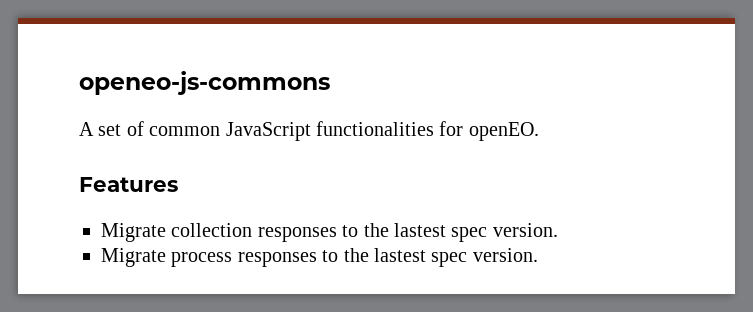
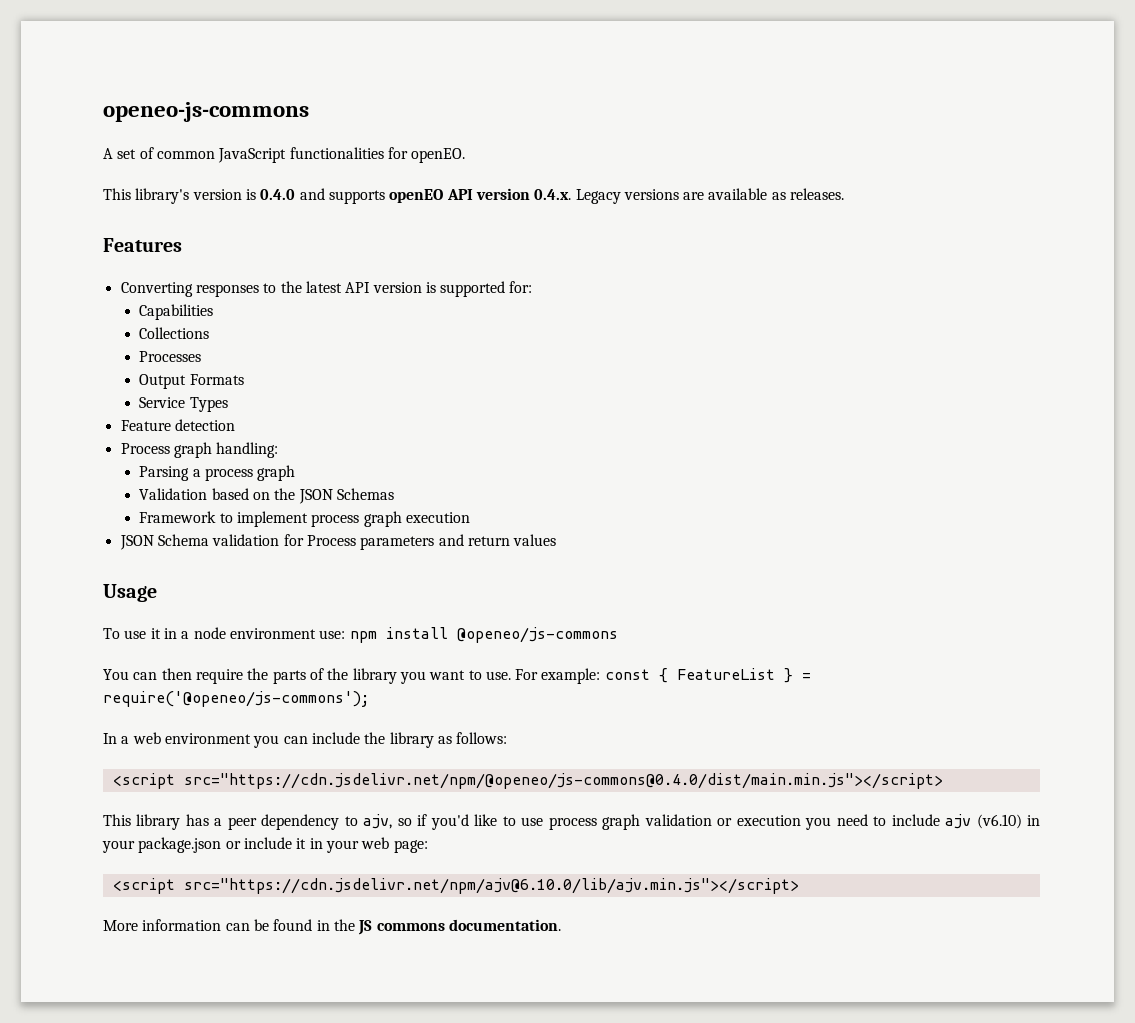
+ This library's version is 0.4.0 and supports openEO API version 0.4.x. Legacy versions are available as releases.
- Migrate collection responses to the lastest spec version.
- Migrate process responses to the lastest spec version.
+ Converting responses to the latest API version is supported for:
+ Capabilities
+ Collections
+ Processes
+ Output Formats
+ Service Types
+ Feature detection
+ Process graph handling:
+ Parsing a process graph
+ Validation based on the JSON Schemas
+ Framework to implement process graph execution
+ JSON Schema validation for Process parameters and return values
+ Usage
+ To use it in a node environment use: npm install @openeo/js-commons
+ You can then require the parts of the library you want to use. For example: const { FeatureList } = require('@openeo/js-commons');
+ In a web environment you can include the library as follows:
+ <script src="https://cdn.jsdelivr.net/npm/@openeo/js-commons@0.4.0/dist/main.min.js"></script>
+ This library has a peer dependency to ajv, so if you'd like to use process graph validation or execution you need to include ajv (v6.10) in your package.json or include it in your web page:
+ <script src="https://cdn.jsdelivr.net/npm/ajv@6.10.0/lib/ajv.min.js"></script>
+ More information can be found in the JS commons documentation.

